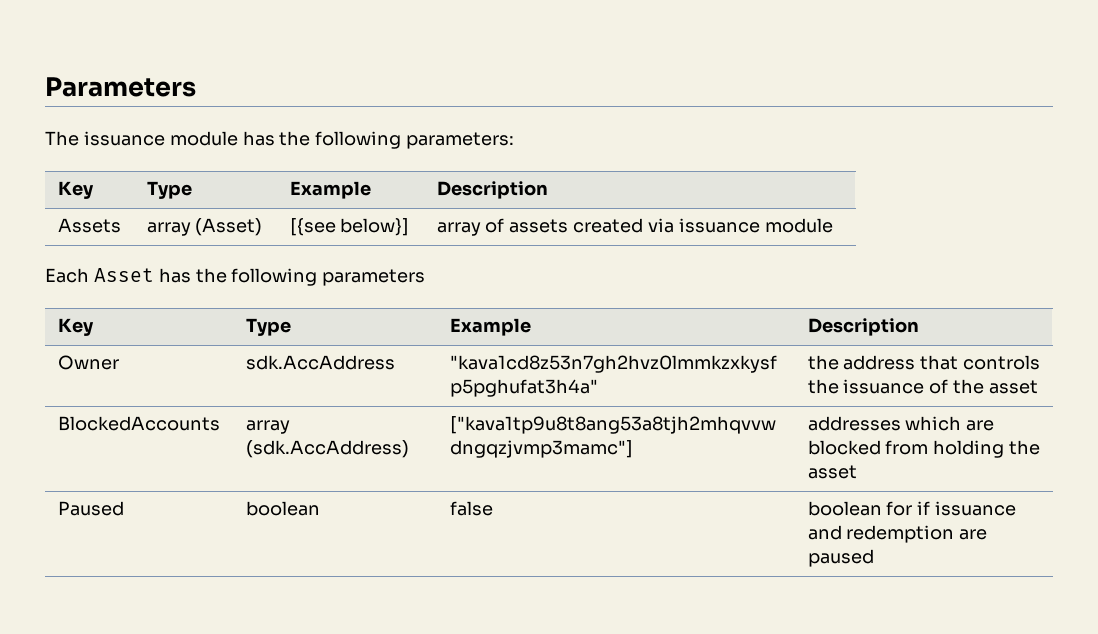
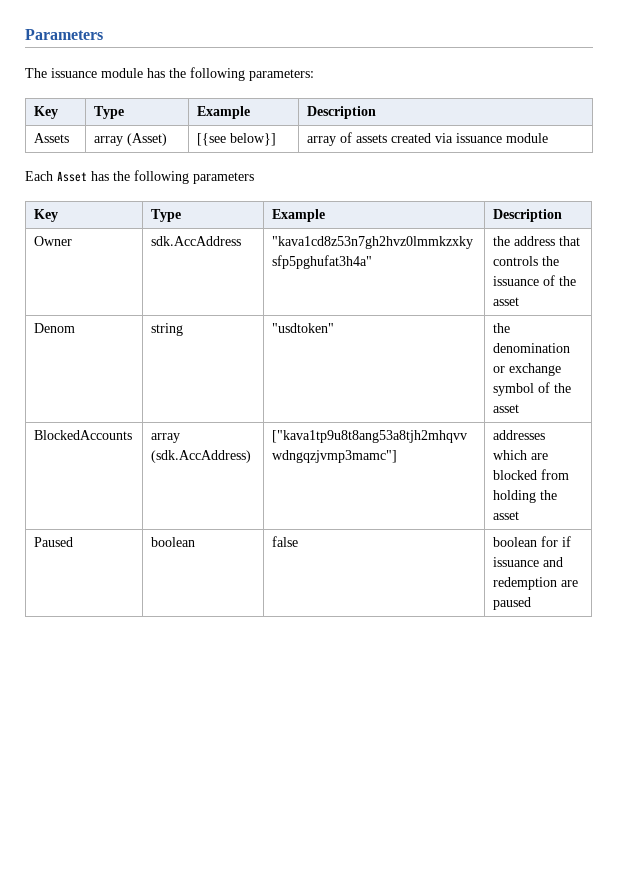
+ Denom | string | "usdtoken" | the denomination or exchange symbol of the asset

